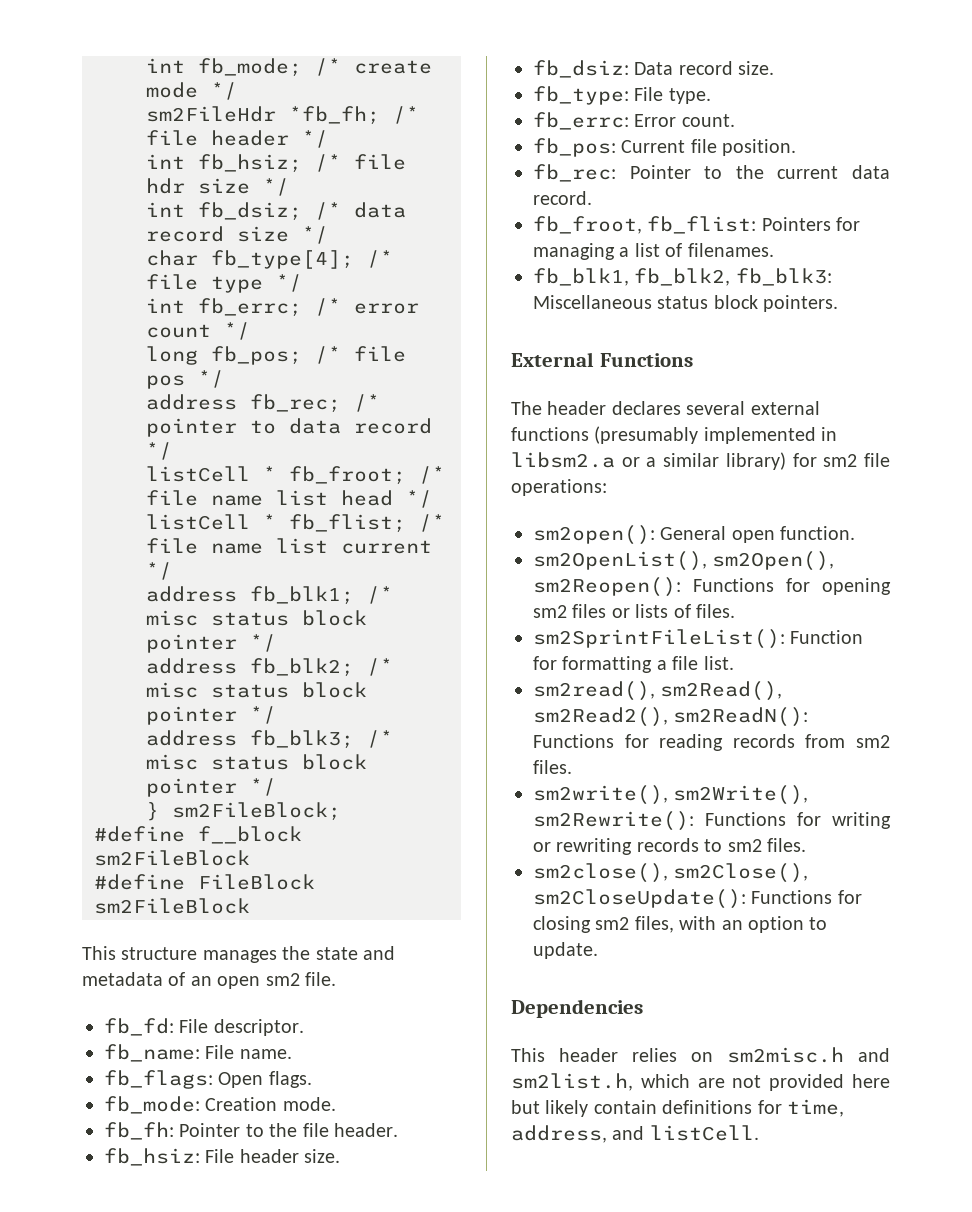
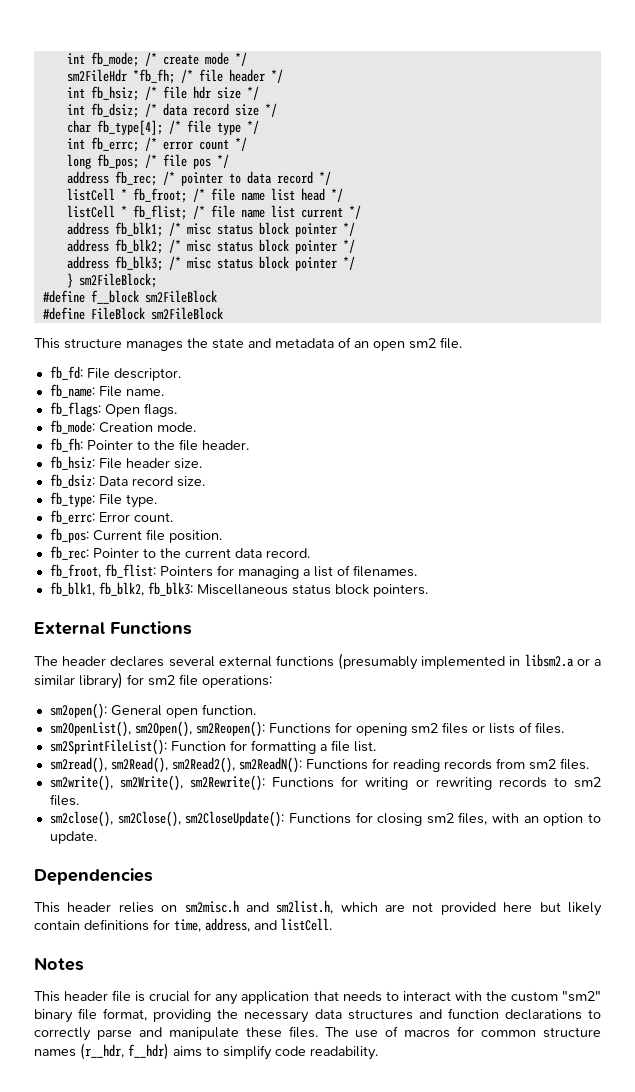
+ Notes
+ This header file is crucial for any application that needs to interact with the custom "sm2" binary file format, providing the necessary data structures and function declarations to correctly parse and manipulate these files. The use of macros for common structure names (r__hdr, f__hdr) aims to simplify code readability.

